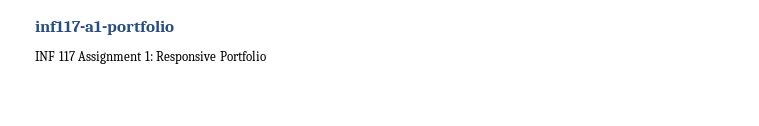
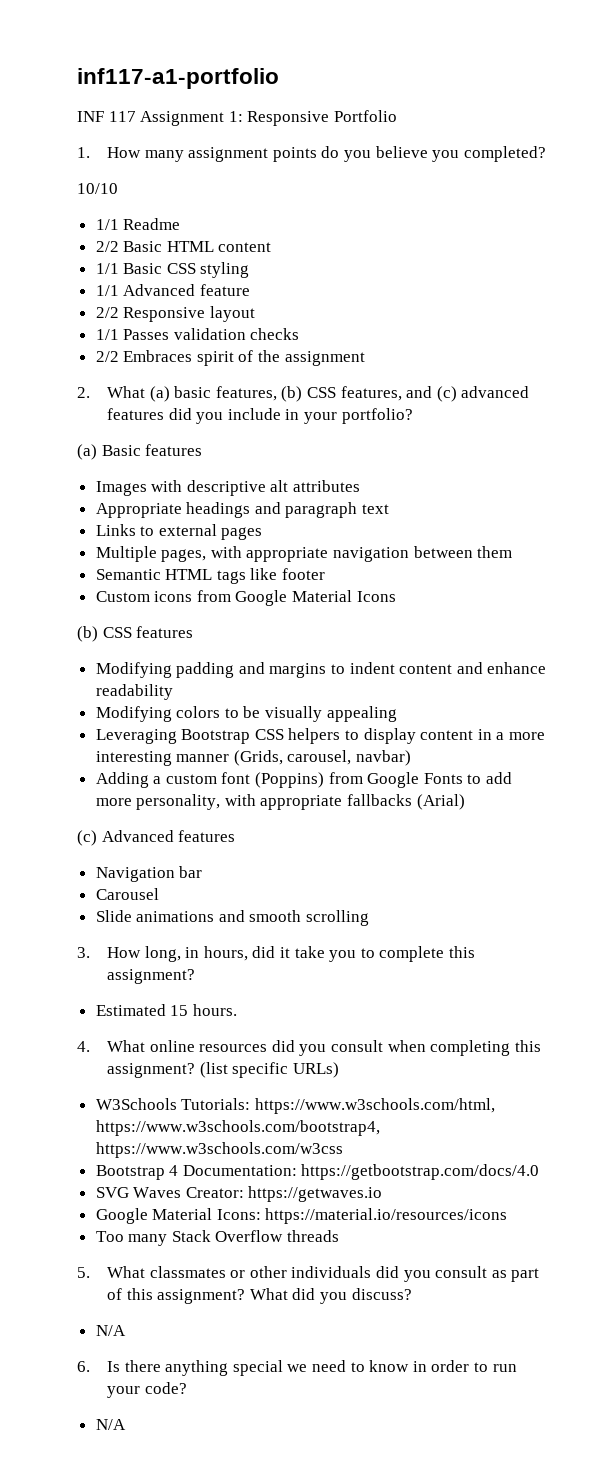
+ 1. How many assignment points do you believe you completed?
+ 10/10
+ 1/1 Readme
+ 2/2 Basic HTML content
+ 1/1 Basic CSS styling
+ 1/1 Advanced feature
+ 2/2 Responsive layout
+ 1/1 Passes validation checks
+ 2/2 Embraces spirit of the assignment
+ 2. What (a) basic features, (b) CSS features, and (c) advanced features did you include in your portfolio?
+ (a) Basic features
+ Images with descriptive alt attributes
+ Appropriate headings and paragraph text
+ Links to external pages
+ Multiple pages, with appropriate navigation between them
+ Semantic HTML tags like footer
+ Custom icons from Google Material Icons
+ (b) CSS features
+ Modifying padding and margins to indent content and enhance readability
+ Modifying colors to be visually appealing
+ Leveraging Bootstrap CSS helpers to display content in a more interesting manner (Grids, carousel, navbar)
+ Adding a custom font (Poppins) from Google Fonts to add more personality, with appropriate fallbacks (Arial)
+ (c) Advanced features
+ Navigation bar
+ Carousel
+ Slide animations and smooth scrolling
+ 3. How long, in hours, did it take you to complete this assignment?
+ Estimated 15 hours.
+ 4. What online resources did you consult when completing this assignment? (list specific URLs)
+ W3Schools Tutorials: https://www.w3schools.com/html, https://www.w3schools.com/bootstrap4, https://www.w3schools.com/w3css
+ Bootstrap 4 Documentation: https://getbootstrap.com/docs/4.0
+ SVG Waves Creator: https://getwaves.io
+ Google Material Icons: https://material.io/resources/icons
+ Too many Stack Overflow threads
+ 5. What classmates or other individuals did you consult as part of this assignment? What did you discuss?
+ N/A
+ 6. Is there anything special we need to know in order to run your code?
+ N/A

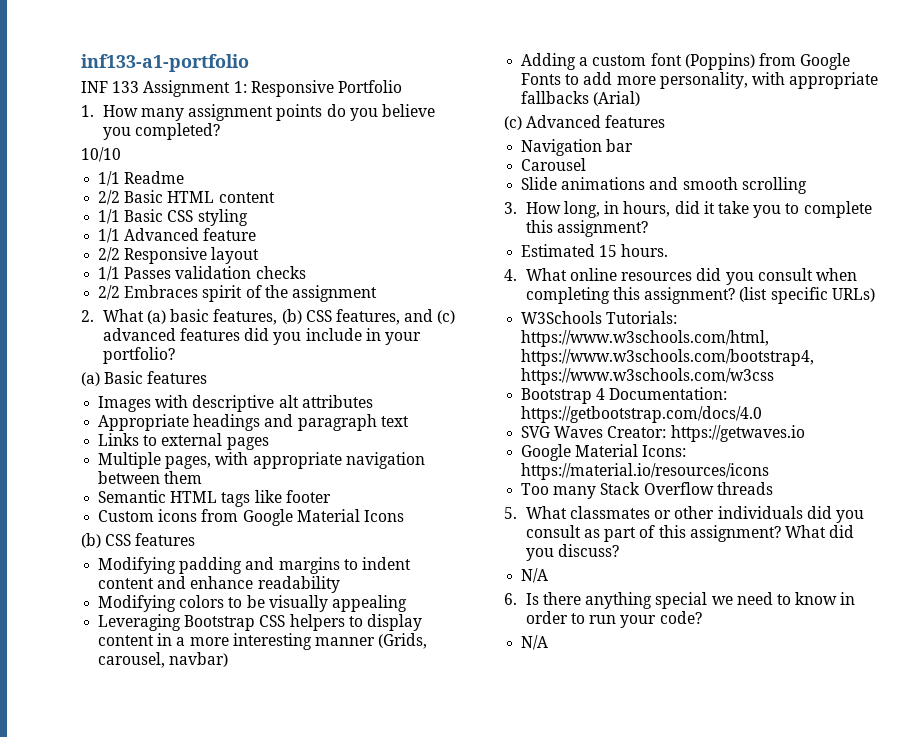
- inf117-a1-portfolio
+ inf133-a1-portfolio
- INF 117 Assignment 1: Responsive Portfolio
+ INF 133 Assignment 1: Responsive Portfolio

